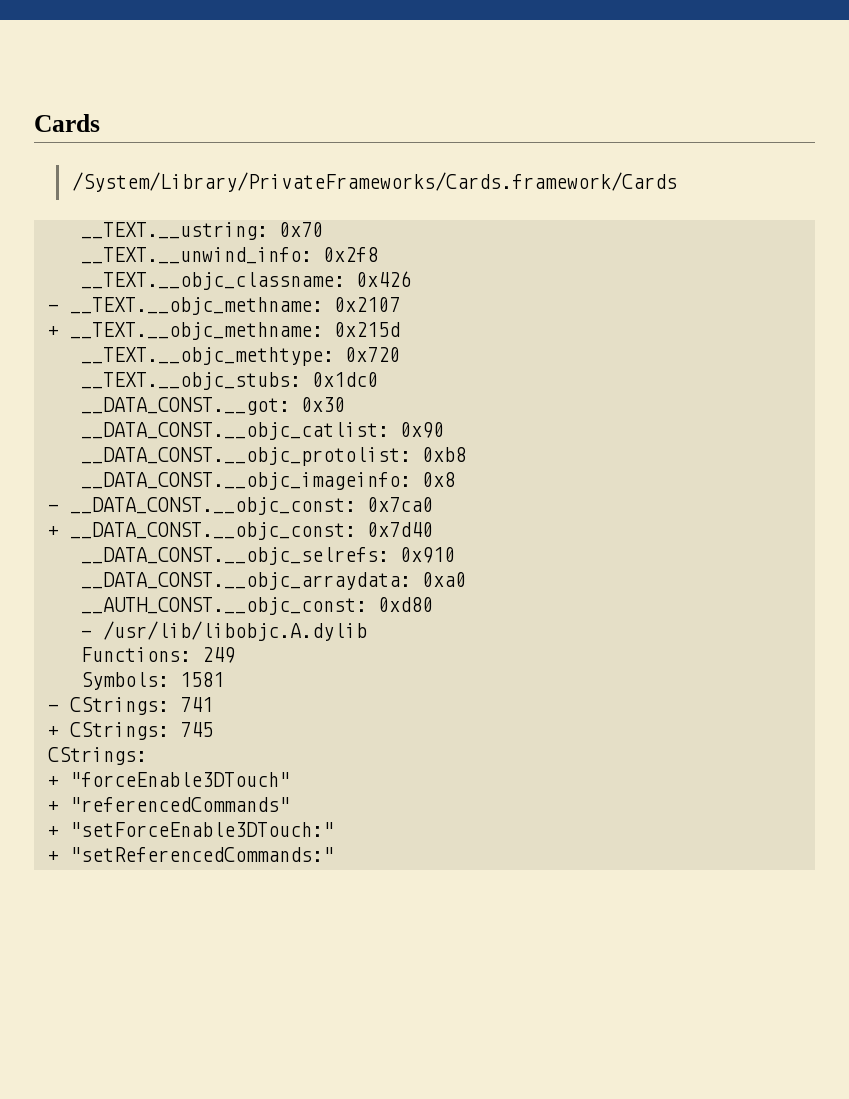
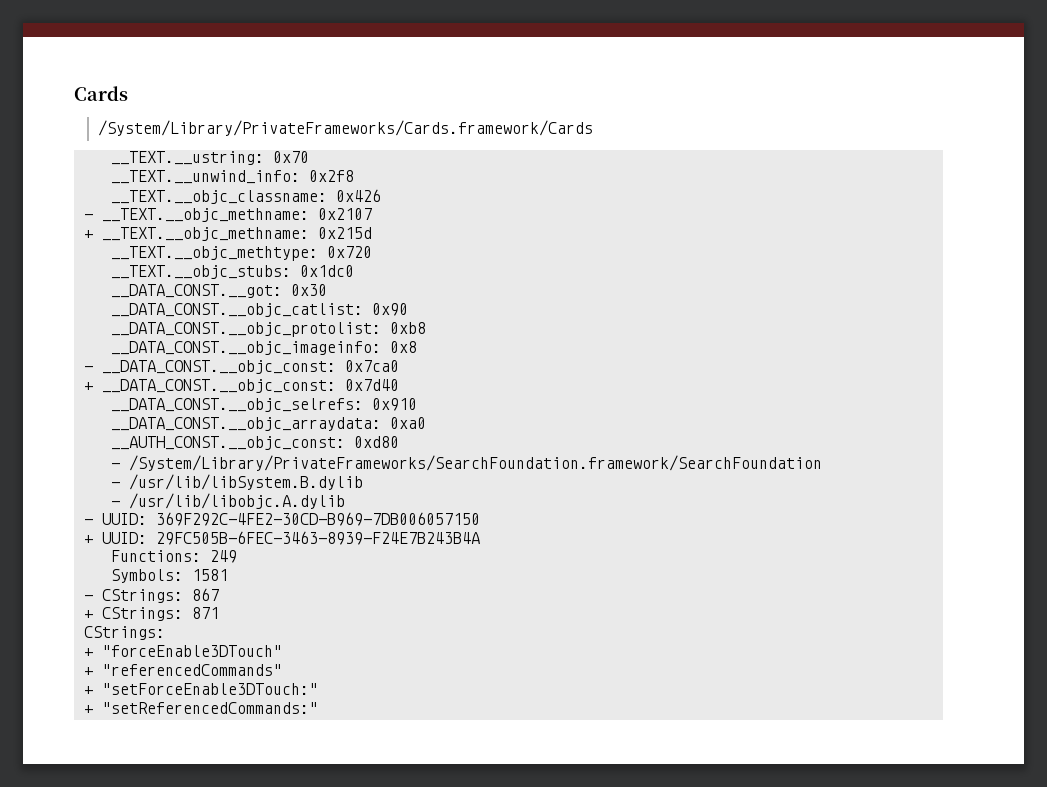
+ - /System/Library/PrivateFrameworks/SearchFoundation.framework/SearchFoundation
+ - /usr/lib/libSystem.B.dylib
  - /usr/lib/libobjc.A.dylib
+ - UUID: 369F292C-4FE2-30CD-B969-7DB006057150
+ + UUID: 29FC505B-6FEC-3463-8939-F24E7B243B4A
- - CStrings: 741
+ - CStrings: 867
- + CStrings: 745
+ + CStrings: 871

